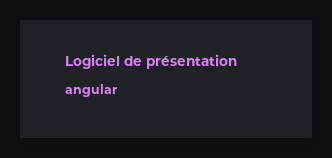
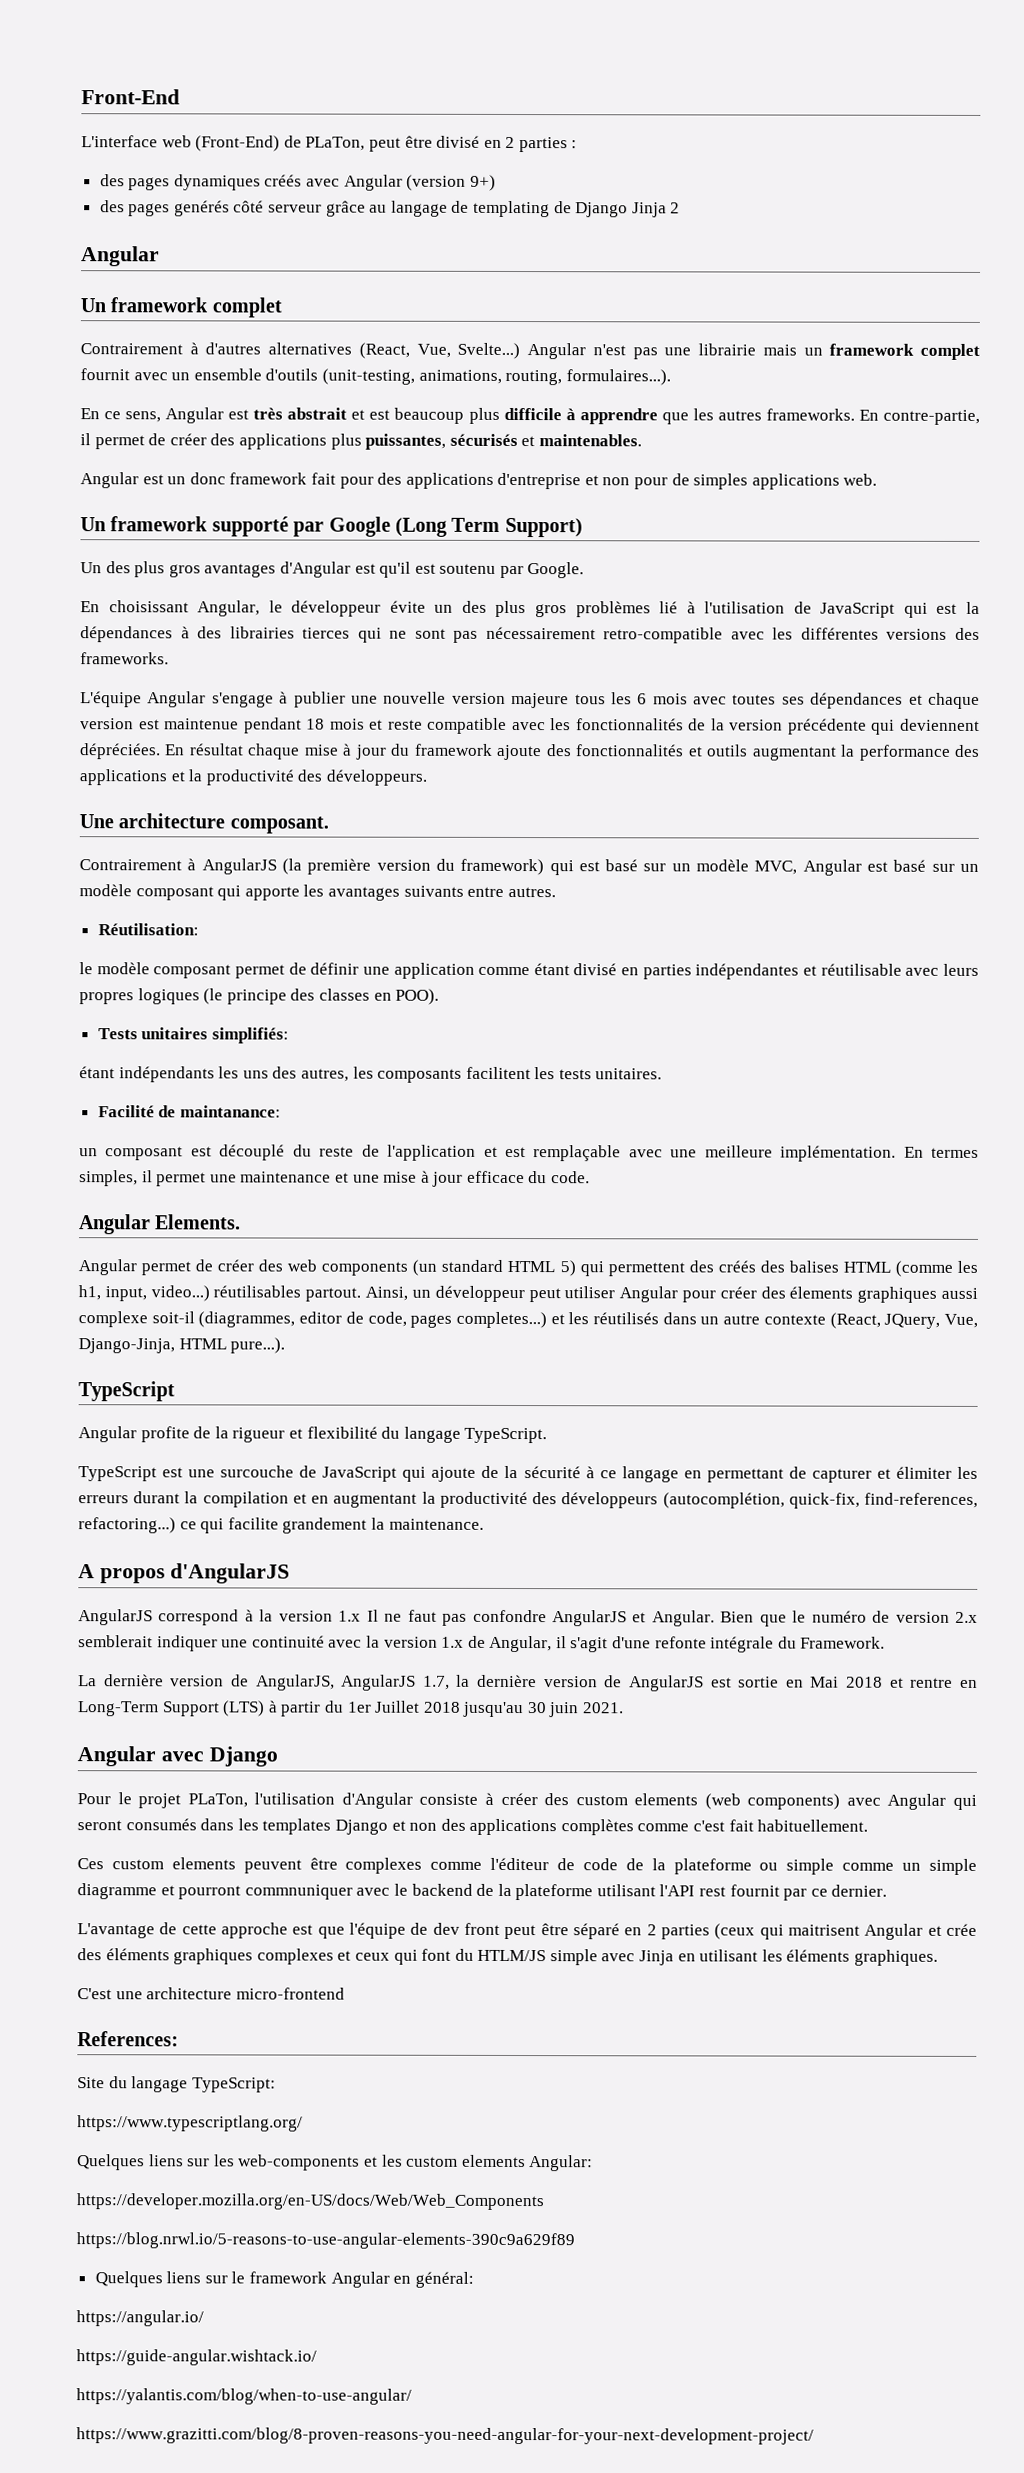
- Logiciel de présentation
- angular
+ Front-End
+ L'interface web (Front-End) de PLaTon, peut être divisé en 2 parties :
+ des pages dynamiques créés avec Angular (version 9+)
+ des pages genérés côté serveur grâce au langage de templating de Django Jinja 2
+ Angular
+ Un framework complet
+ Contrairement à d'autres alternatives (React, Vue, Svelte...) Angular n'est pas une librairie mais un framework complet fournit avec un ensemble d'outils (unit-testing, animations, routing, formulaires...).
+ En ce sens, Angular est très abstrait et est beaucoup plus difficile à apprendre que les autres frameworks. En contre-partie, il permet de créer des applications plus puissantes, sécurisés et maintenables.
+ Angular est un donc framework fait pour des applications d'entreprise et non pour de simples applications web.
+ Un framework supporté par Google (Long Term Support)
+ Un des plus gros avantages d'Angular est qu'il est soutenu par Google.
+ En choisissant Angular, le développeur évite un des plus gros problèmes lié à l'utilisation de JavaScript qui est la dépendances à des librairies tierces qui ne sont pas nécessairement retro-compatible avec les différentes versions des frameworks.
+ L'équipe Angular s'engage à publier une nouvelle version majeure tous les 6 mois avec toutes ses dépendances et chaque version est maintenue pendant 18 mois et reste compatible avec les fonctionnalités de la version précédente qui deviennent dépréciées. En résultat chaque mise à jour du framework ajoute des fonctionnalités et outils augmentant la performance des applications et la productivité des développeurs.
+ Une architecture composant.
+ Contrairement à AngularJS (la première version du framework) qui est basé sur un modèle MVC, Angular est basé sur un modèle composant qui apporte les avantages suivants entre autres.
+ Réutilisation:
+ le modèle composant permet de définir une application comme étant divisé en parties indépendantes et réutilisable avec leurs propres logiques (le principe des classes en POO).
+ Tests unitaires simplifiés:
+ étant indépendants les uns des autres, les composants facilitent les tests unitaires.
+ Facilité de maintanance:
+ un composant est découplé du reste de l'application et est remplaçable avec une meilleure implémentation. En termes simples, il permet une maintenance et une mise à jour efficace du code.
+ Angular Elements.
+ Angular permet de créer des web components (un standard HTML 5) qui permettent des créés des balises HTML (comme les h1, input, video...) réutilisables partout. Ainsi, un développeur peut utiliser Angular pour créer des élements graphiques aussi complexe soit-il (diagrammes, editor de code, pages completes...) et les réutilisés dans un autre contexte (React, JQuery, Vue, Django-Jinja, HTML pure...).
+ TypeScript
+ Angular profite de la rigueur et flexibilité du langage TypeScript.
+ TypeScript est une surcouche de JavaScript qui ajoute de la sécurité à ce langage en permettant de capturer et élimiter les erreurs durant la compilation et en augmentant la productivité des développeurs (autocomplétion, quick-fix, find-references, refactoring...) ce qui facilite grandement la maintenance.
+ A propos d'AngularJS
+ AngularJS correspond à la version 1.x Il ne faut pas confondre AngularJS et Angular. Bien que le numéro de version 2.x semblerait indiquer une continuité avec la version 1.x de Angular, il s'agit d'une refonte intégrale du Framework.
+ La dernière version de AngularJS, AngularJS 1.7, la dernière version de AngularJS est sortie en Mai 2018 et rentre en Long-Term Support (LTS) à partir du 1er Juillet 2018 jusqu'au 30 juin 2021.
+ Angular avec Django
+ Pour le projet PLaTon, l'utilisation d'Angular consiste à créer des custom elements (web components) avec Angular qui seront consumés dans les templates Django et non des applications complètes comme c'est fait habituellement.
+ Ces custom elements peuvent être complexes comme l'éditeur de code de la plateforme ou simple comme un simple diagramme et pourront commnuniquer avec le backend de la plateforme utilisant l'API rest fournit par ce dernier.
+ L'avantage de cette approche est que l'équipe de dev front peut être séparé en 2 parties (ceux qui maitrisent Angular et crée des éléments graphiques complexes et ceux qui font du HTLM/JS simple avec Jinja en utilisant les éléments graphiques.
+ C'est une architecture micro-frontend
+ References:
+ Site du langage TypeScript:
+ https://www.typescriptlang.org/
+ Quelques liens sur les web-components et les custom elements Angular:
+ https://developer.mozilla.org/en-US/docs/Web/Web_Components
+ https://blog.nrwl.io/5-reasons-to-use-angular-elements-390c9a629f89
+ Quelques liens sur le framework Angular en général:
+ https://angular.io/
+ https://guide-angular.wishtack.io/
+ https://yalantis.com/blog/when-to-use-angular/
+ https://www.grazitti.com/blog/8-proven-reasons-you-need-angular-for-your-next-development-project/

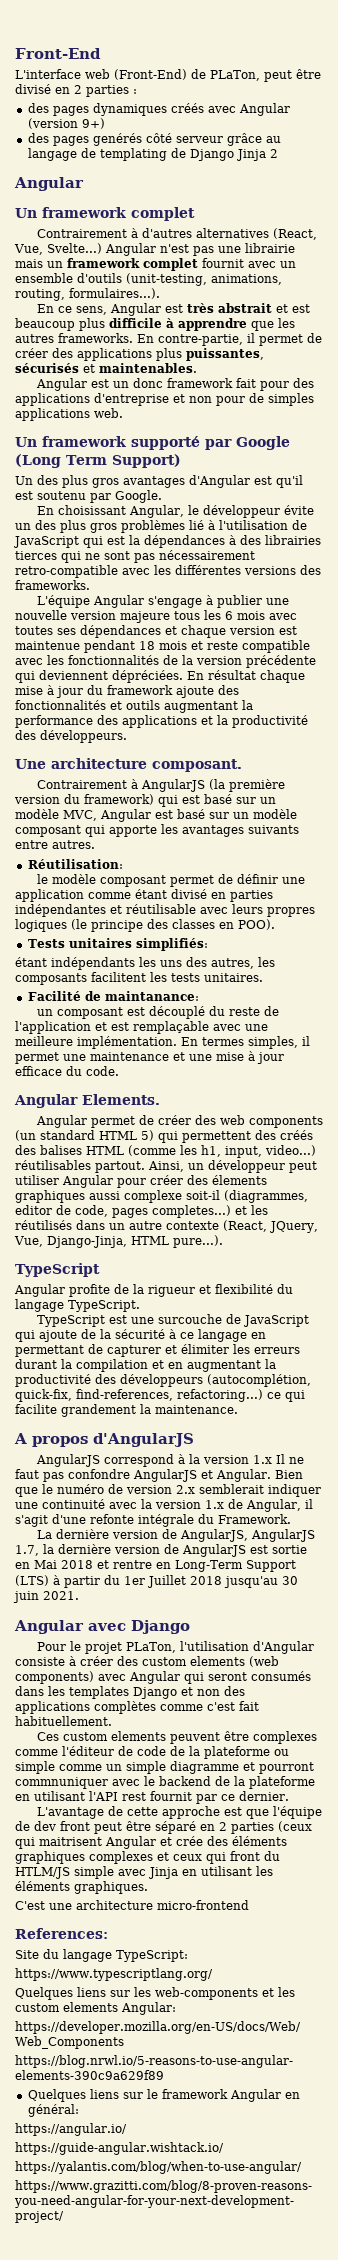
- Ces custom elements peuvent être complexes comme l'éditeur de code de la plateforme ou simple comme un simple diagramme et pourront commnuniquer avec le backend de la plateforme utilisant l'API rest fournit par ce dernier.
+ Ces custom elements peuvent être complexes comme l'éditeur de code de la plateforme ou simple comme un simple diagramme et pourront commnuniquer avec le backend de la plateforme en utilisant l'API rest fournit par ce dernier.
- L'avantage de cette approche est que l'équipe de dev front peut être séparé en 2 parties (ceux qui maitrisent Angular et crée des éléments graphiques complexes et ceux qui font du HTLM/JS simple avec Jinja en utilisant les éléments graphiques.
+ L'avantage de cette approche est que l'équipe de dev front peut être séparé en 2 parties (ceux qui maitrisent Angular et crée des éléments graphiques complexes et ceux qui front du HTLM/JS simple avec Jinja en utilisant les éléments graphiques.

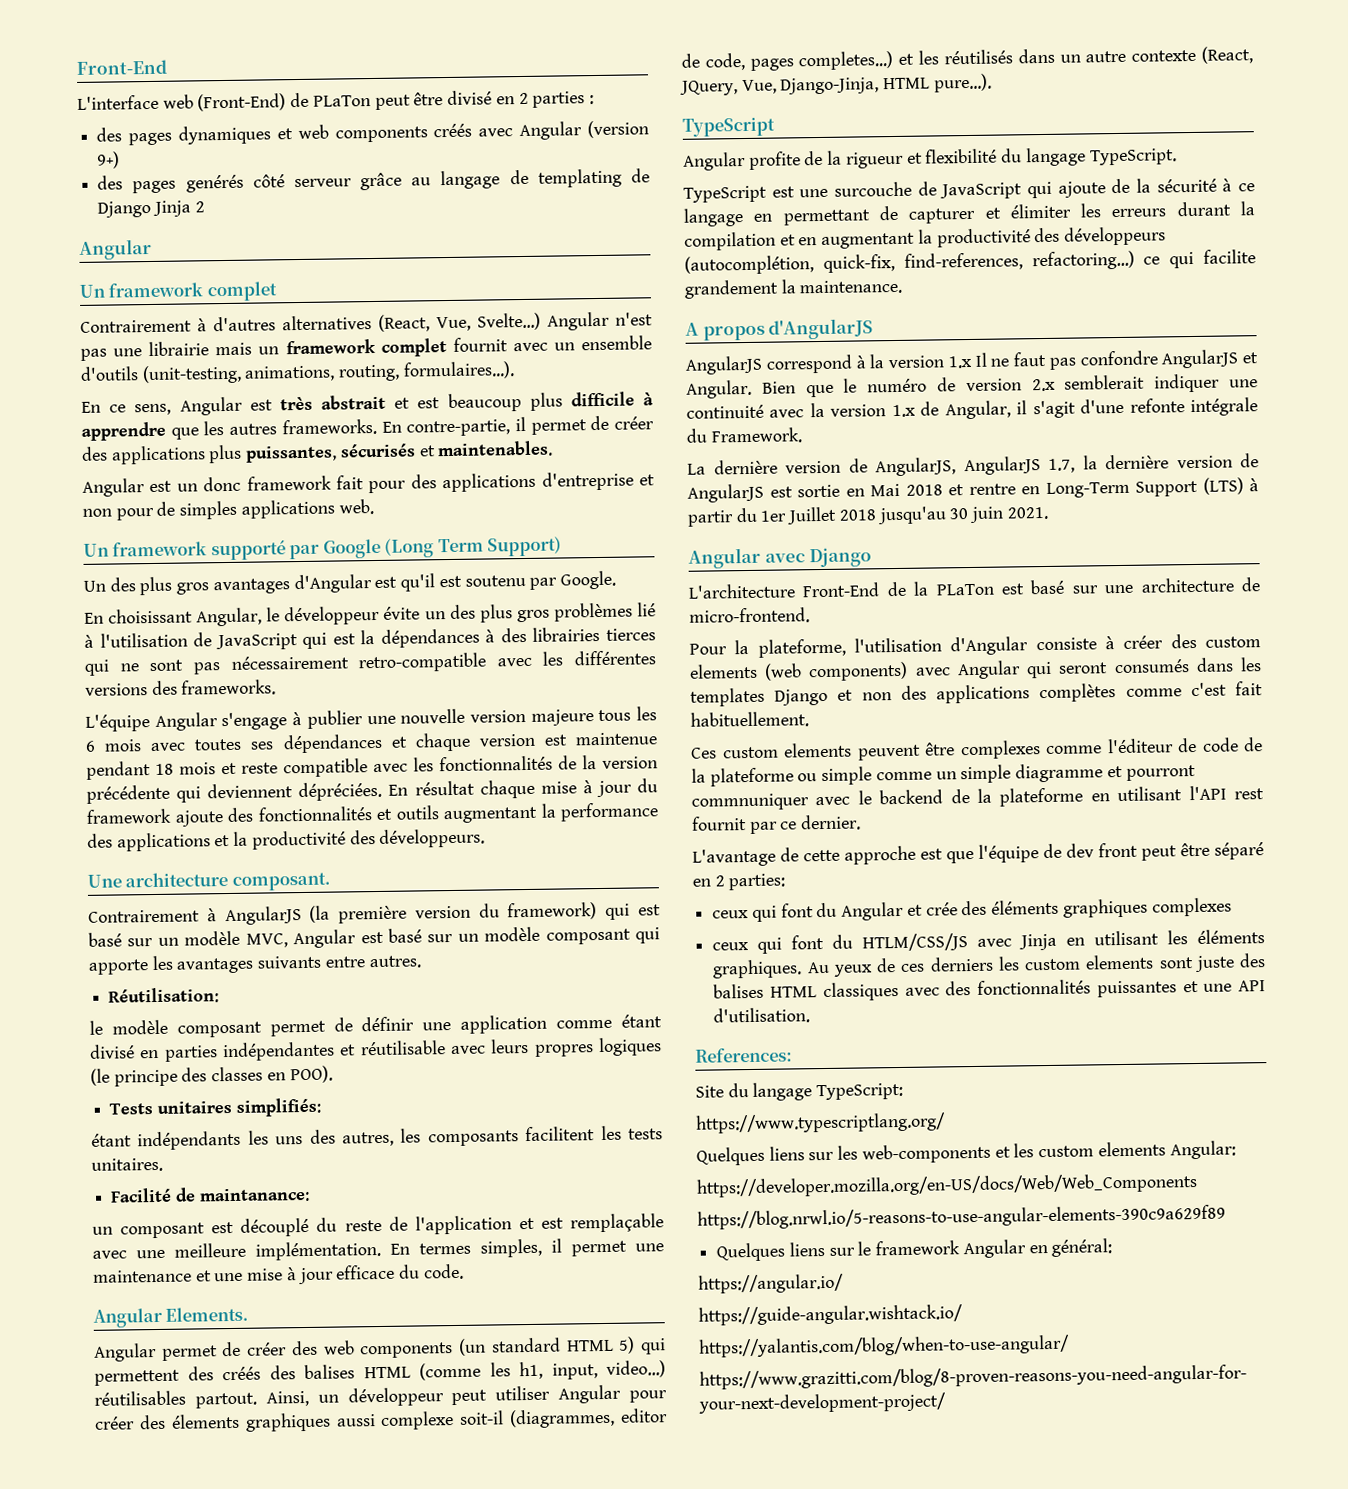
- L'interface web (Front-End) de PLaTon, peut être divisé en 2 parties :
+ L'interface web (Front-End) de PLaTon peut être divisé en 2 parties :
- des pages dynamiques créés avec Angular (version 9+)
+ des pages dynamiques et web components créés avec Angular (version 9+)
- Pour le projet PLaTon, l'utilisation d'Angular consiste à créer des custom elements (web components) avec Angular qui seront consumés dans les templates Django et non des applications complètes comme c'est fait habituellement.
+ L'architecture Front-End de la PLaTon est basé sur une architecture de micro-frontend.
+ Pour la plateforme, l'utilisation d'Angular consiste à créer des custom elements (web components) avec Angular qui seront consumés dans les templates Django et non des applications complètes comme c'est fait habituellement.
- L'avantage de cette approche est que l'équipe de dev front peut être séparé en 2 parties (ceux qui maitrisent Angular et crée des éléments graphiques complexes et ceux qui front du HTLM/JS simple avec Jinja en utilisant les éléments graphiques.
- C'est une architecture micro-frontend
+ L'avantage de cette approche est que l'équipe de dev front peut être séparé en 2 parties:
+ ceux qui font du Angular et crée des éléments graphiques complexes
+ ceux qui font du HTLM/CSS/JS avec Jinja en utilisant les éléments graphiques. Au yeux de ces derniers les custom elements sont juste des balises HTML classiques avec des fonctionnalités puissantes et une API d'utilisation.

